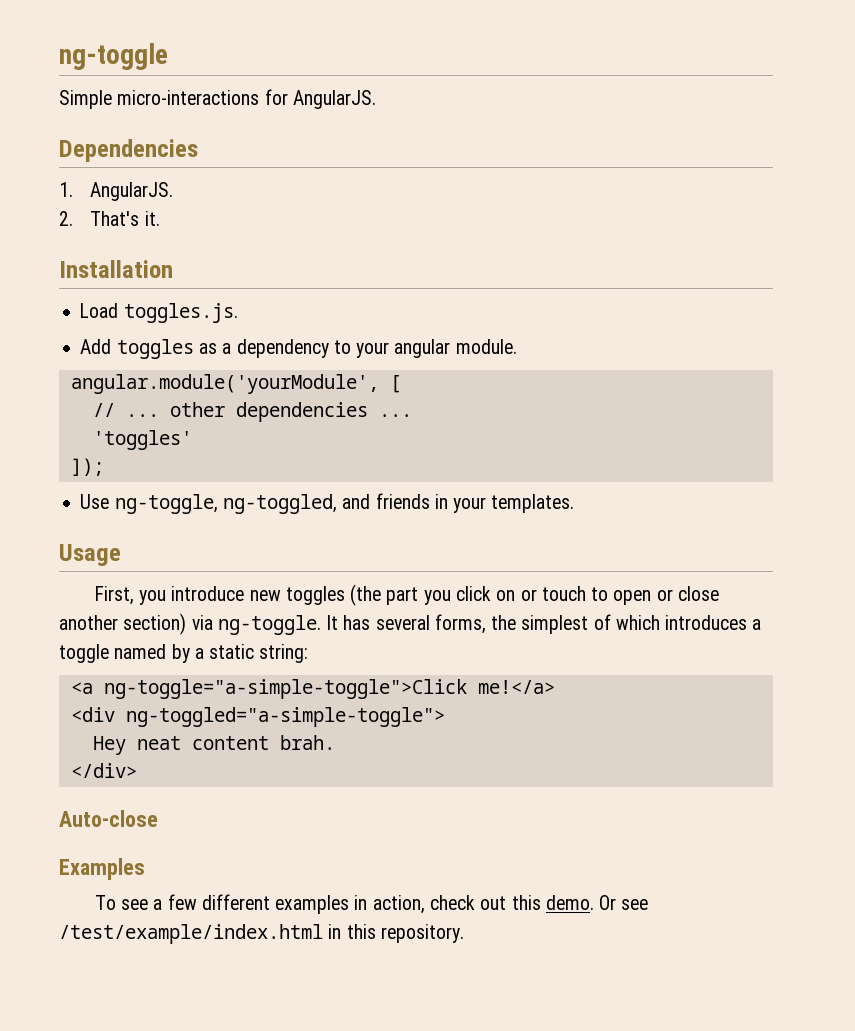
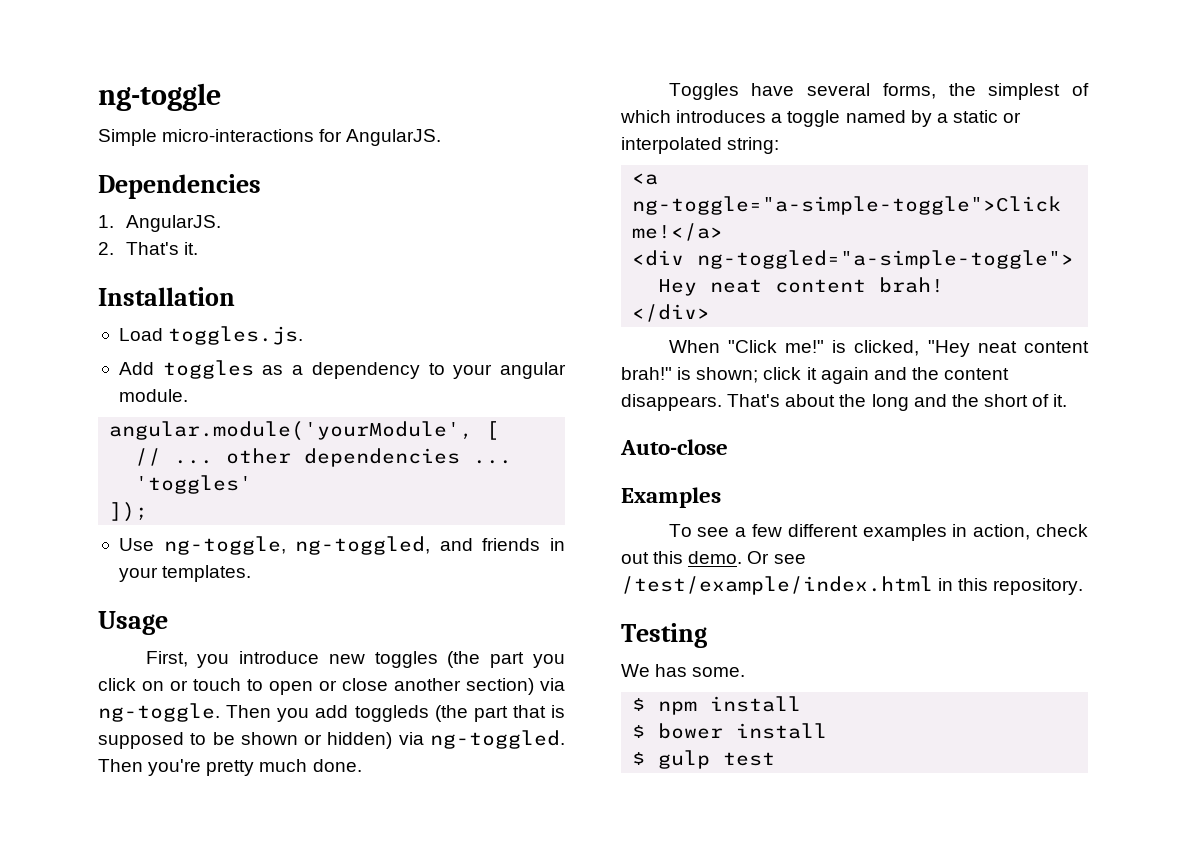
- It has several forms, the simplest of which introduces a toggle named by a static string:
+ Then you add toggleds (the part that is supposed to be shown or hidden) via ng-toggled. Then you're pretty much done.
+ Toggles have several forms, the simplest of which introduces a toggle named by a static or interpolated string:
- Hey neat content brah.
+ Hey neat content brah!
+ When "Click me!" is clicked, "Hey neat content brah!" is shown; click it again and the content disappears. That's about the long and the short of it.
+ Testing
+ We has some.
+ $ npm install
+ $ bower install
+ $ gulp test

